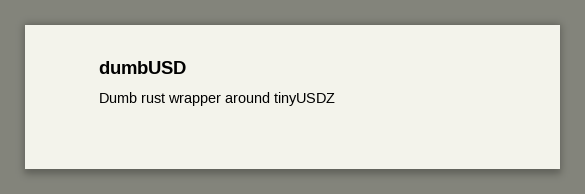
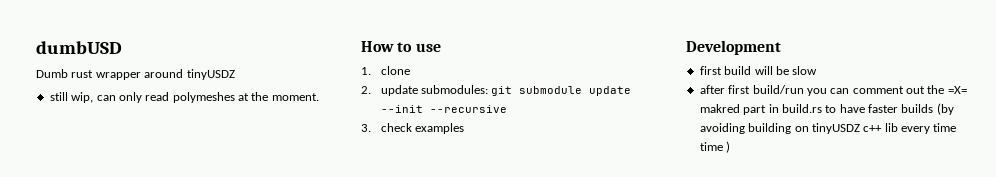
+ still wip, can only read polymeshes at the moment.
+ How to use
+ 1. clone
+ 2. update submodules: git submodule update --init --recursive
+ 3. check examples
+ Development
+ first build will be slow
+ after first build/run you can comment out the =X= makred part in build.rs to have faster builds (by avoiding building on tinyUSDZ c++ lib every time time )

